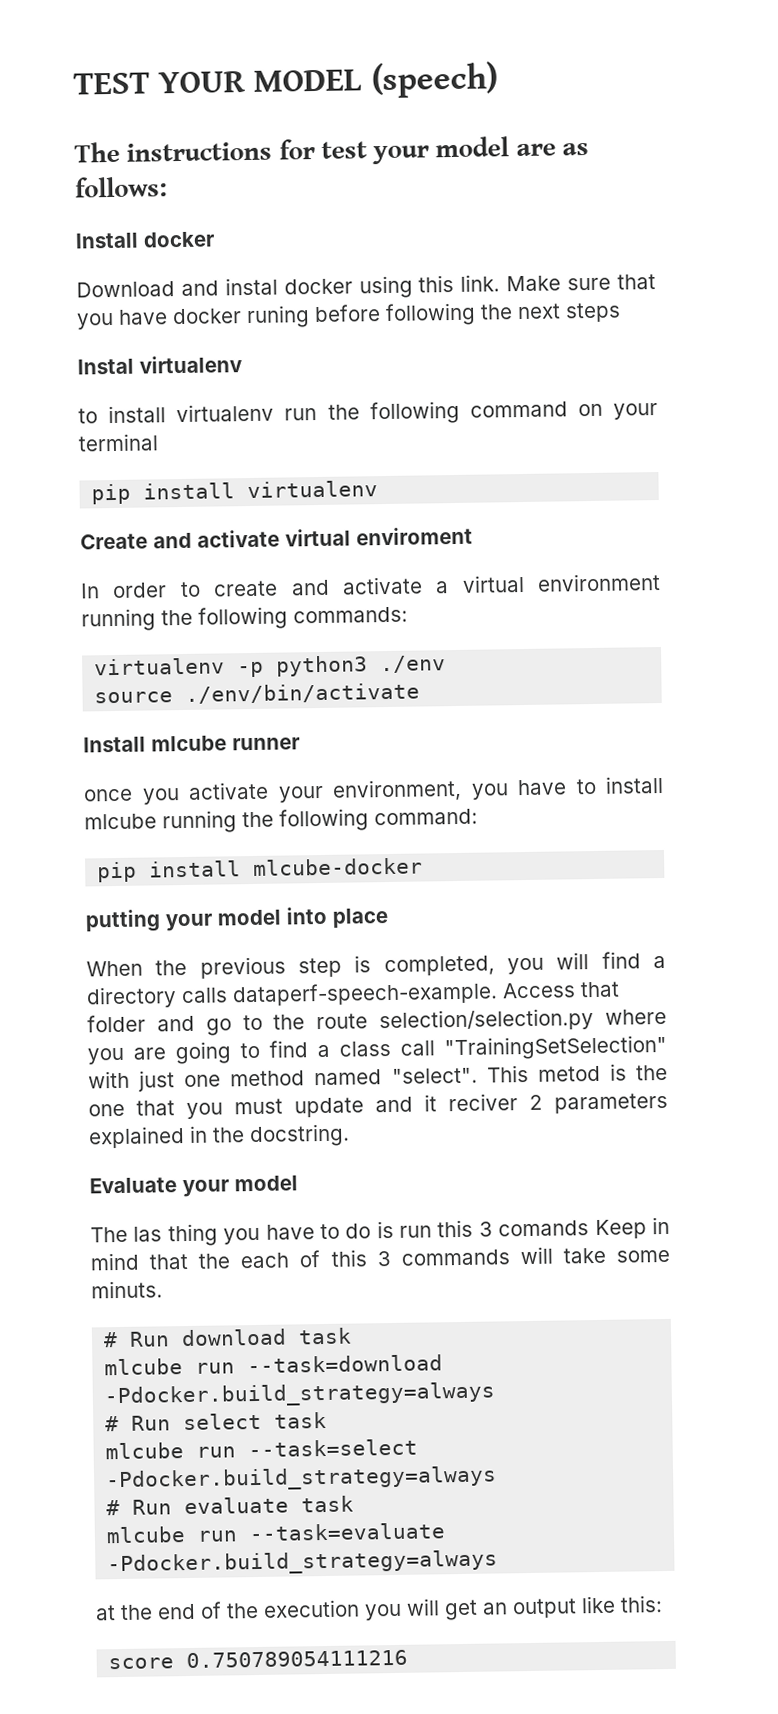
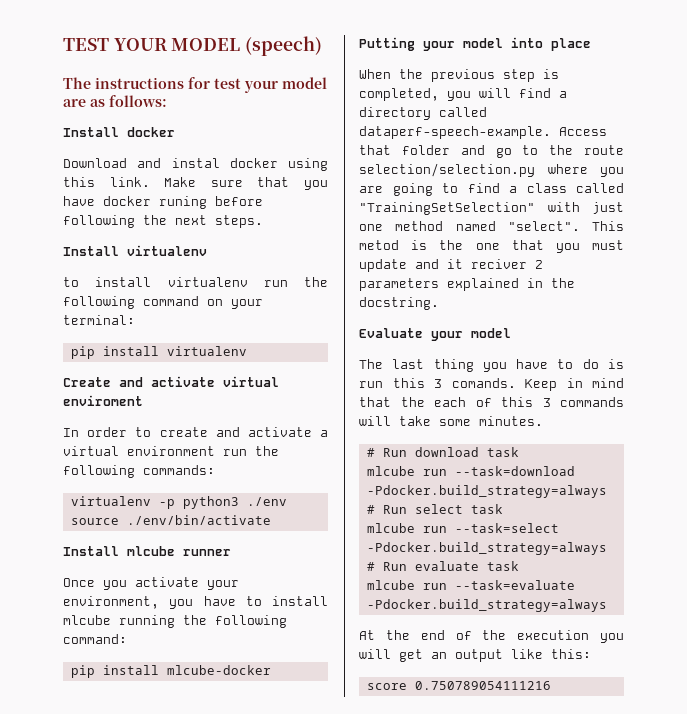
- Make sure that you have docker runing before following the next steps
- Instal virtualenv
+ Make sure that you have docker runing before following the next steps.
+ Install virtualenv
- to install virtualenv run the following command on your terminal
+ to install virtualenv run the following command on your terminal:
- In order to create and activate a virtual environment running the following commands:
+ In order to create and activate a virtual environment run the following commands:
- once you activate your environment, you have to install mlcube running the following command:
+ Once you activate your environment, you have to install mlcube running the following command:
- putting your model into place
+ Putting your model into place
- When the previous step is completed, you will find a directory calls dataperf-speech-example.
+ When the previous step is completed, you will find a directory called dataperf-speech-example.
- Access that folder and go to the route selection/selection.py where you are going to find a class call "TrainingSetSelection" with just one method named "select".
+ Access that folder and go to the route selection/selection.py where you are going to find a class called "TrainingSetSelection" with just one method named "select".
- The las thing you have to do is run this 3 comands Keep in mind that the each of this 3 commands will take some minuts.
+ The last thing you have to do is run this 3 comands. Keep in mind that the each of this 3 commands will take some minutes.
- at the end of the execution you will get an output like this:
+ At the end of the execution you will get an output like this:

